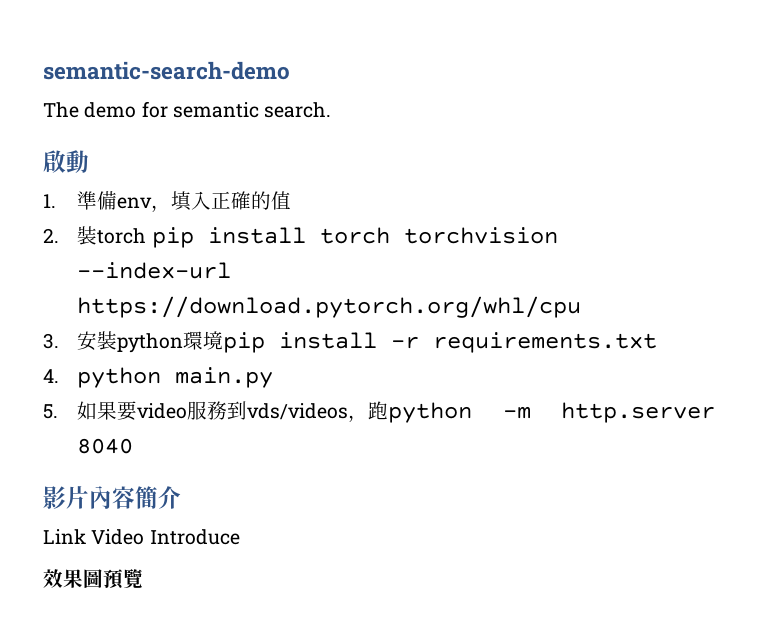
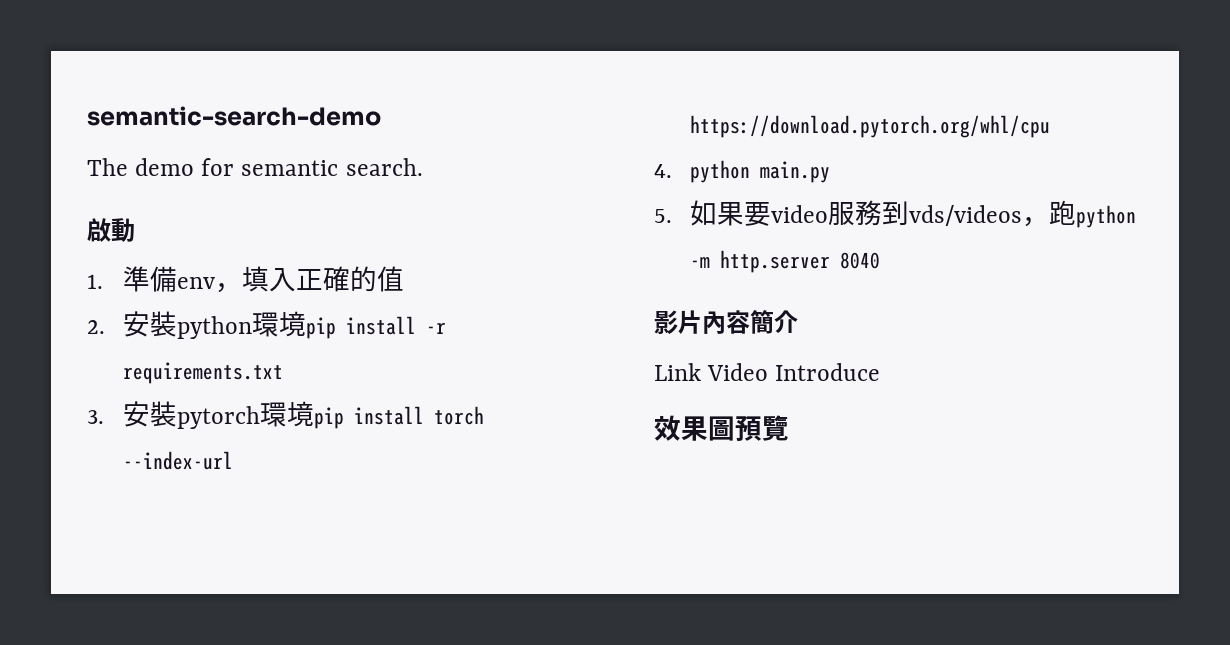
- 2.裝torch pip install torch torchvision --index-url https://download.pytorch.org/whl/cpu
- 3.安裝python環境pip install -r requirements.txt
+ 2.安裝python環境pip install -r requirements.txt
+ 3.安裝pytorch環境pip install torch --index-url https://download.pytorch.org/whl/cpu

